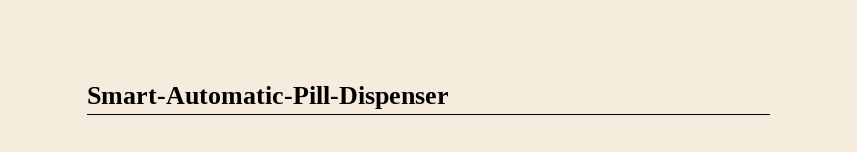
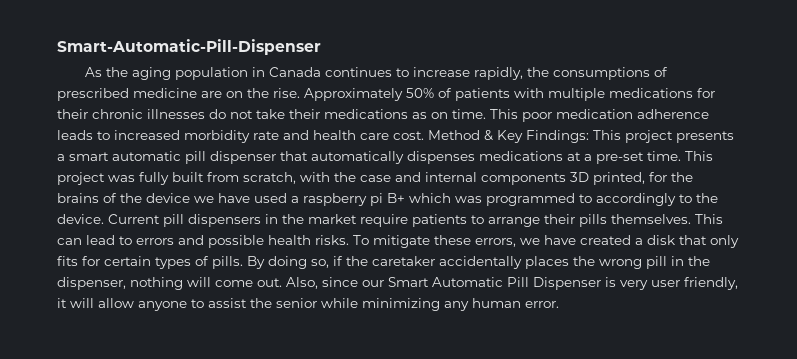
+ As the aging population in Canada continues to increase rapidly, the consumptions of prescribed medicine are on the rise. Approximately 50% of patients with multiple medications for their chronic illnesses do not take their medications as on time. This poor medication adherence leads to increased morbidity rate and health care cost. Method & Key Findings: This project presents a smart automatic pill dispenser that automatically dispenses medications at a pre-set time. This project was fully built from scratch, with the case and internal components 3D printed, for the brains of the device we have used a raspberry pi B+ which was programmed to accordingly to the device. Current pill dispensers in the market require patients to arrange their pills themselves. This can lead to errors and possible health risks. To mitigate these errors, we have created a disk that only fits for certain types of pills. By doing so, if the caretaker accidentally places the wrong pill in the dispenser, nothing will come out. Also, since our Smart Automatic Pill Dispenser is very user friendly, it will allow anyone to assist the senior while minimizing any human error.

